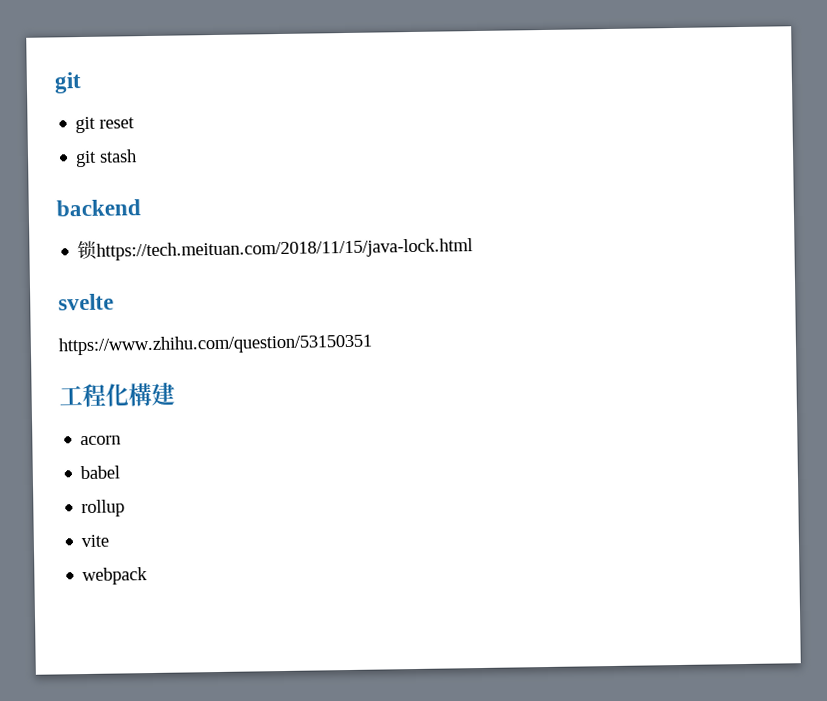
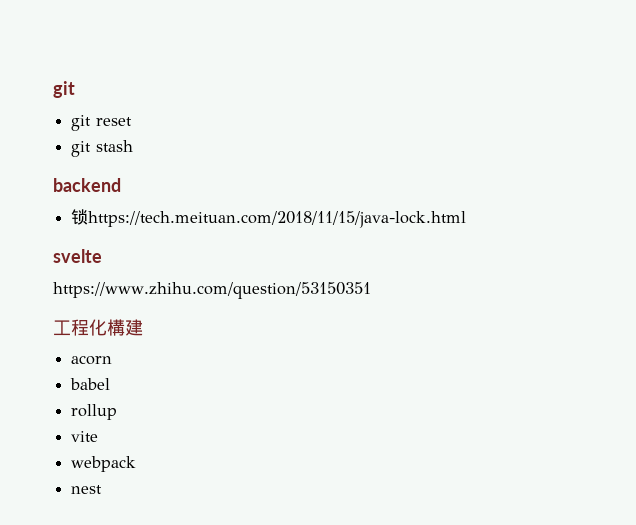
+ nest

